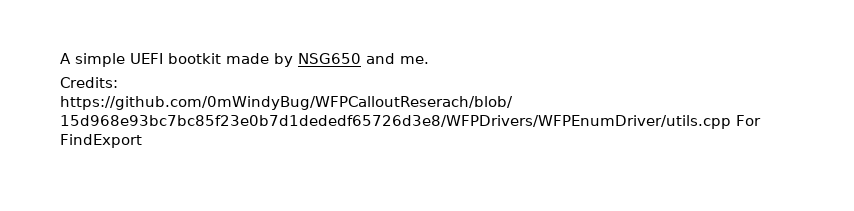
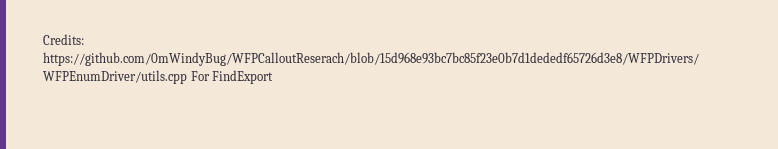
- A simple UEFI bootkit made by NSG650 and me.

